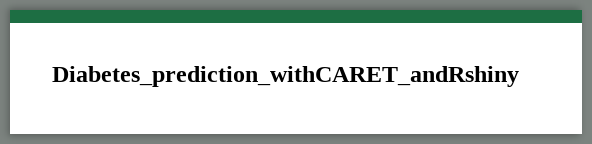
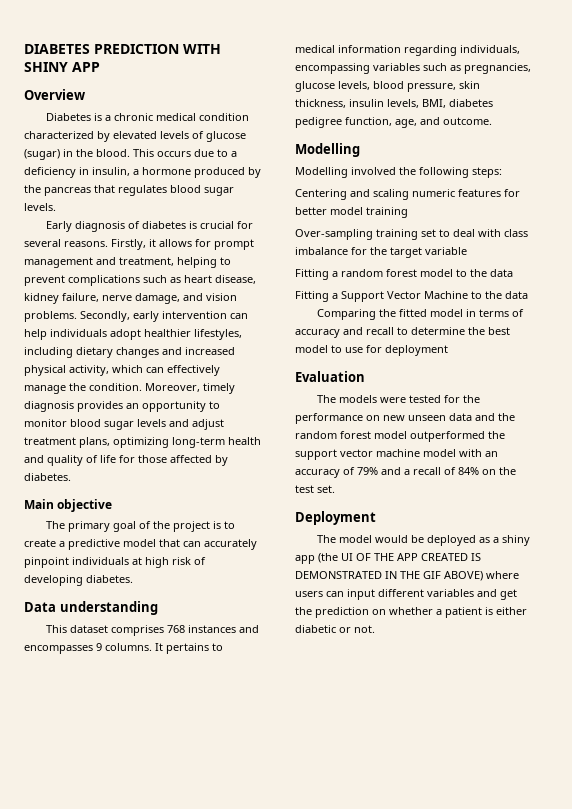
- Diabetes_prediction_withCARET_andRshiny
+ DIABETES PREDICTION WITH SHINY APP
+ Overview
+ Diabetes is a chronic medical condition characterized by elevated levels of glucose (sugar) in the blood. This occurs due to a deficiency in insulin, a hormone produced by the pancreas that regulates blood sugar levels.
+ Early diagnosis of diabetes is crucial for several reasons. Firstly, it allows for prompt management and treatment, helping to prevent complications such as heart disease, kidney failure, nerve damage, and vision problems. Secondly, early intervention can help individuals adopt healthier lifestyles, including dietary changes and increased physical activity, which can effectively manage the condition. Moreover, timely diagnosis provides an opportunity to monitor blood sugar levels and adjust treatment plans, optimizing long-term health and quality of life for those affected by diabetes.
+ Main objective
+ The primary goal of the project is to create a predictive model that can accurately pinpoint individuals at high risk of developing diabetes.
+ Data understanding
+ This dataset comprises 768 instances and encompasses 9 columns. It pertains to medical information regarding individuals, encompassing variables such as pregnancies, glucose levels, blood pressure, skin thickness, insulin levels, BMI, diabetes pedigree function, age, and outcome.
+ Modelling
+ Modelling involved the following steps:
+ Centering and scaling numeric features for better model training
+ Over-sampling training set to deal with class imbalance for the target variable
+ Fitting a random forest model to the data
+ Fitting a Support Vector Machine to the data
+ Comparing the fitted model in terms of accuracy and recall to determine the best model to use for deployment
+ Evaluation
+ The models were tested for the performance on new unseen data and the random forest model outperformed the support vector machine model with an accuracy of 79% and a recall of 84% on the test set.
+ Deployment
+ The model would be deployed as a shiny app (the UI OF THE APP CREATED IS DEMONSTRATED IN THE GIF ABOVE) where users can input different variables and get the prediction on whether a patient is either diabetic or not.

